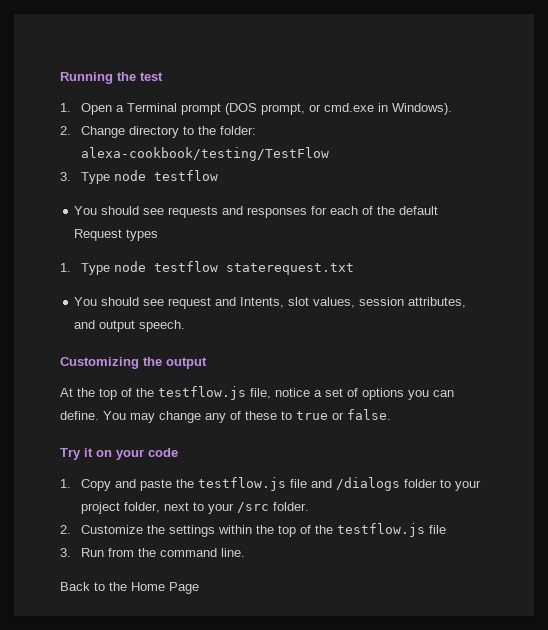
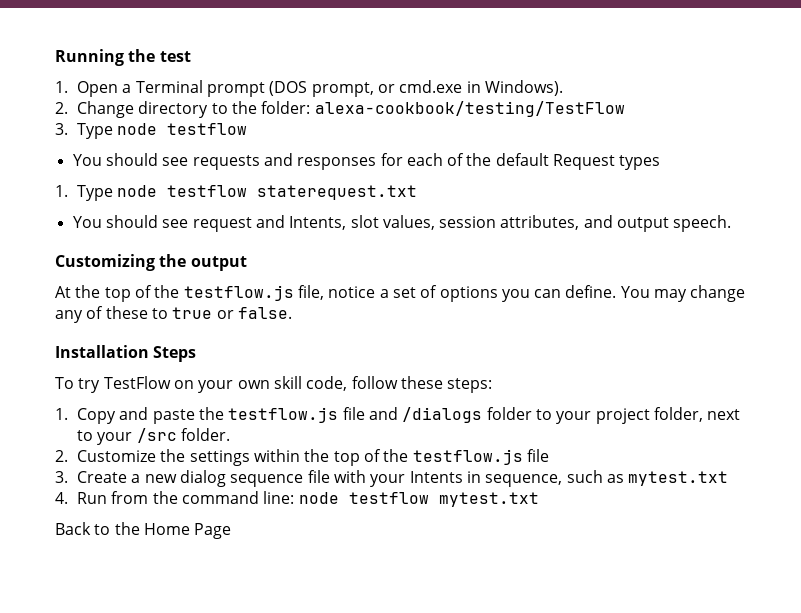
- Try it on your code
+ Installation Steps
+ To try TestFlow on your own skill code, follow these steps:
- 3. Run from the command line.
+ 3. Create a new dialog sequence file with your Intents in sequence, such as mytest.txt
+ 4. Run from the command line: node testflow mytest.txt

